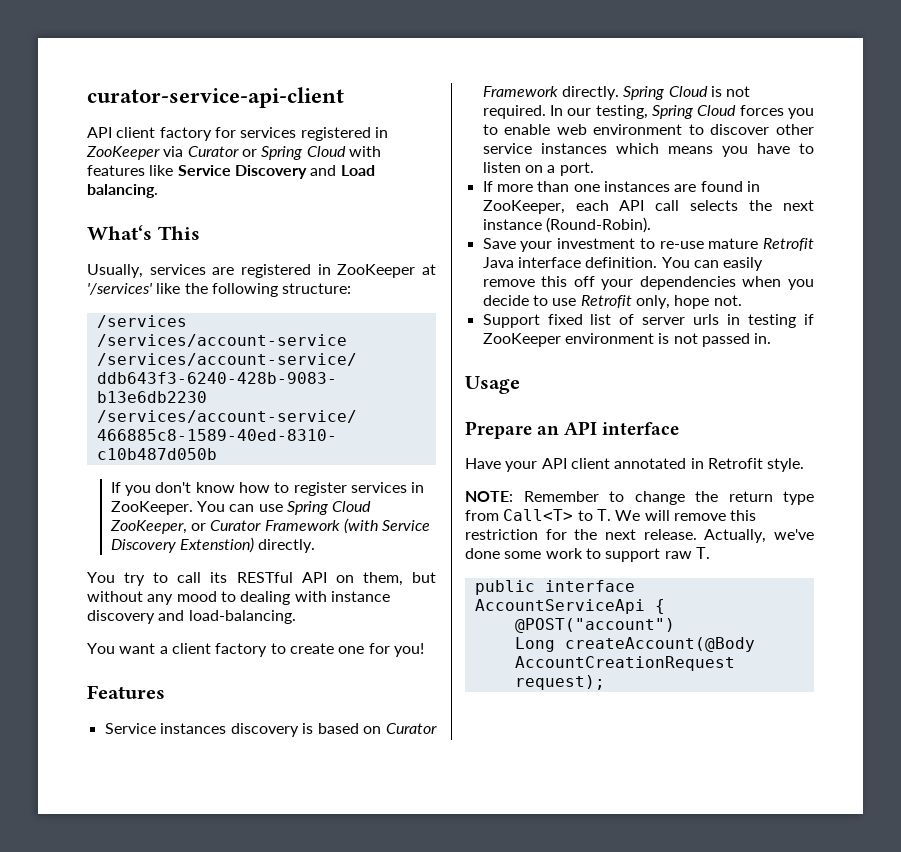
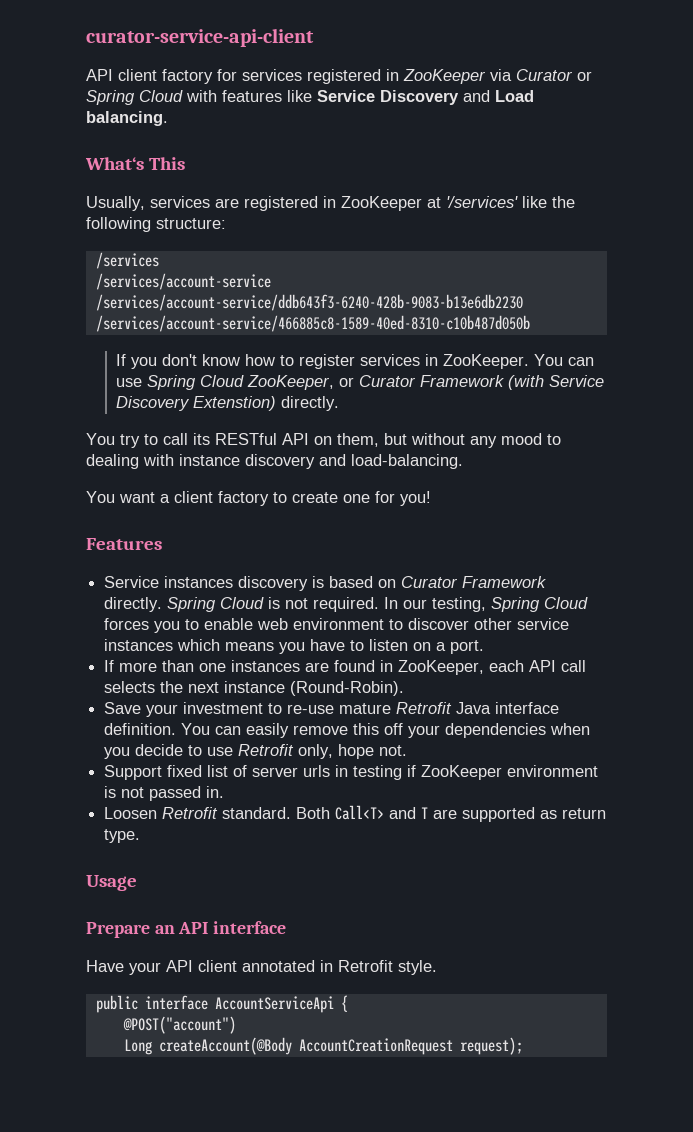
+ Loosen Retrofit standard. Both Call<T> and T are supported as return type.
- NOTE: Remember to change the return type from Call<T> to T. We will remove this restriction for the next release. Actually, we've done some work to support raw T.

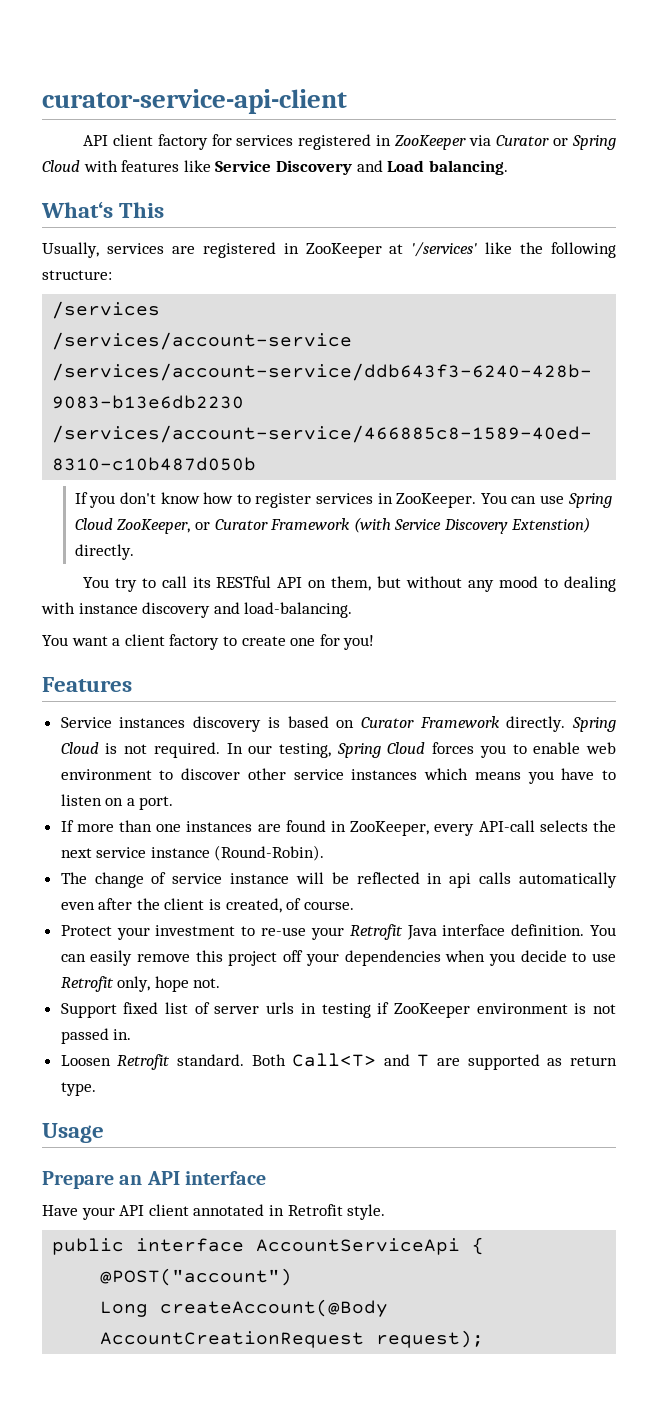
- If more than one instances are found in ZooKeeper, each API call selects the next instance (Round-Robin).
+ If more than one instances are found in ZooKeeper, every API-call selects the next service instance (Round-Robin).
- Save your investment to re-use mature Retrofit Java interface definition.
+ The change of service instance will be reflected in api calls automatically even after the client is created, of course.
+ Protect your investment to re-use your Retrofit Java interface definition.
- You can easily remove this off your dependencies when you decide to use Retrofit only, hope not.
+ You can easily remove this project off your dependencies when you decide to use Retrofit only, hope not.

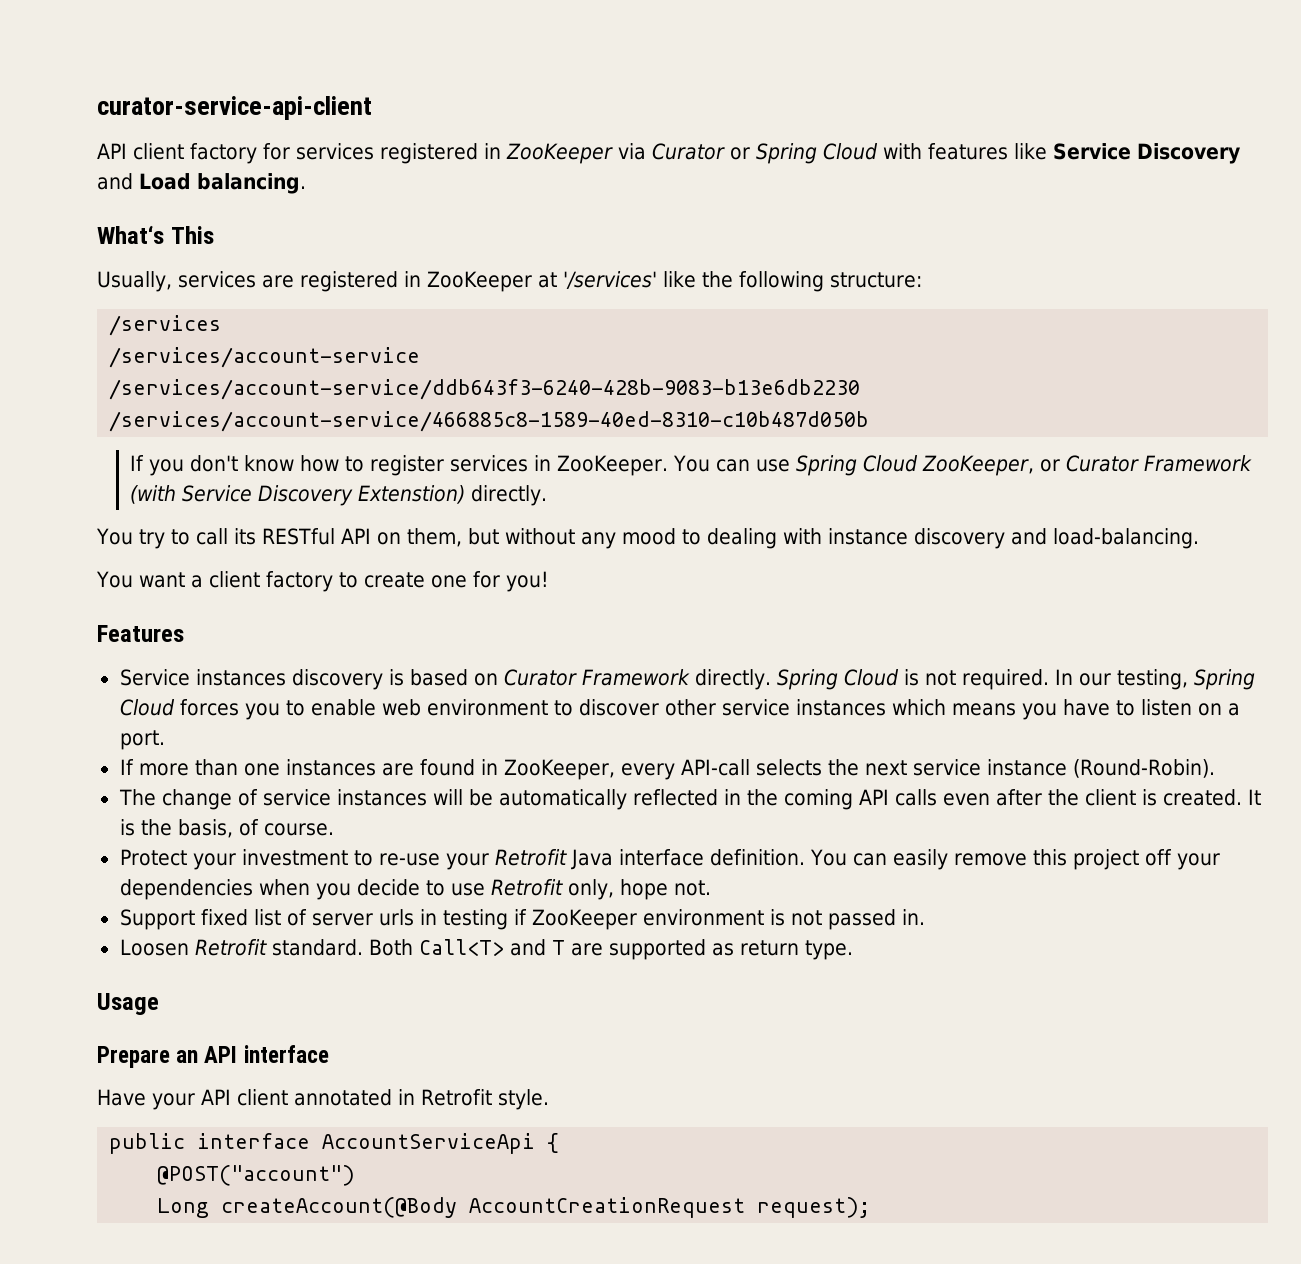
- The change of service instance will be reflected in api calls automatically even after the client is created, of course.
+ The change of service instances will be automatically reflected in the coming API calls even after the client is created. It is the basis, of course.

